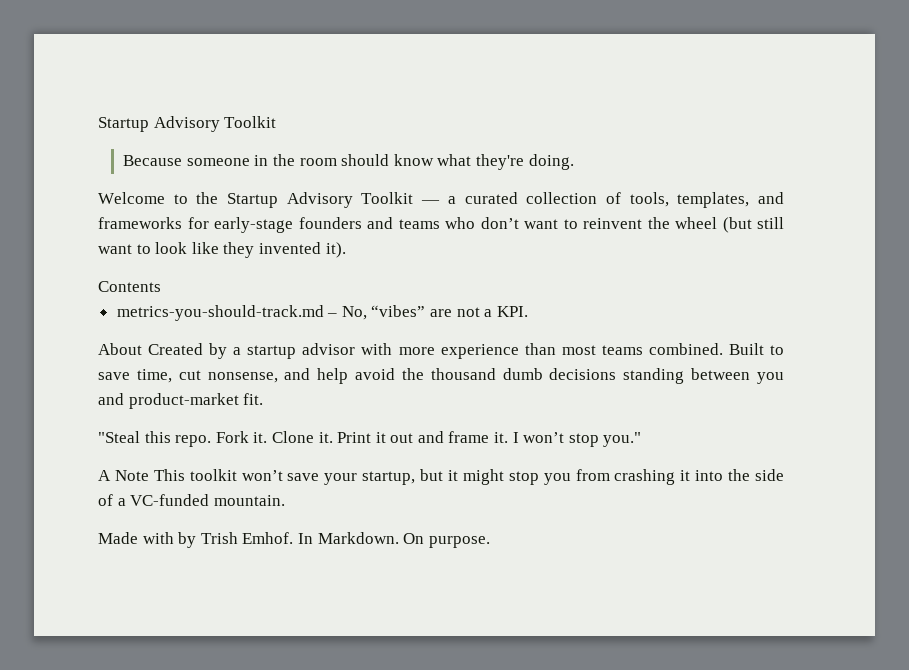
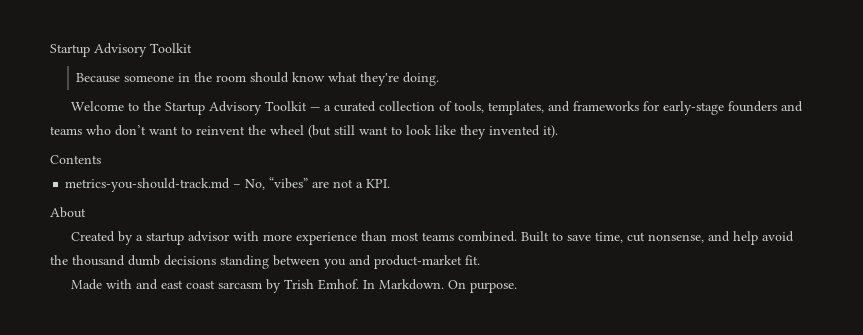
- About Created by a startup advisor with more experience than most teams combined.
+ About
+ Created by a startup advisor with more experience than most teams combined.
- "Steal this repo. Fork it. Clone it. Print it out and frame it. I won’t stop you."
- A Note This toolkit won’t save your startup, but it might stop you from crashing it into the side of a VC-funded mountain.
- Made with by Trish Emhof.
+ Made with and east coast sarcasm by Trish Emhof.

